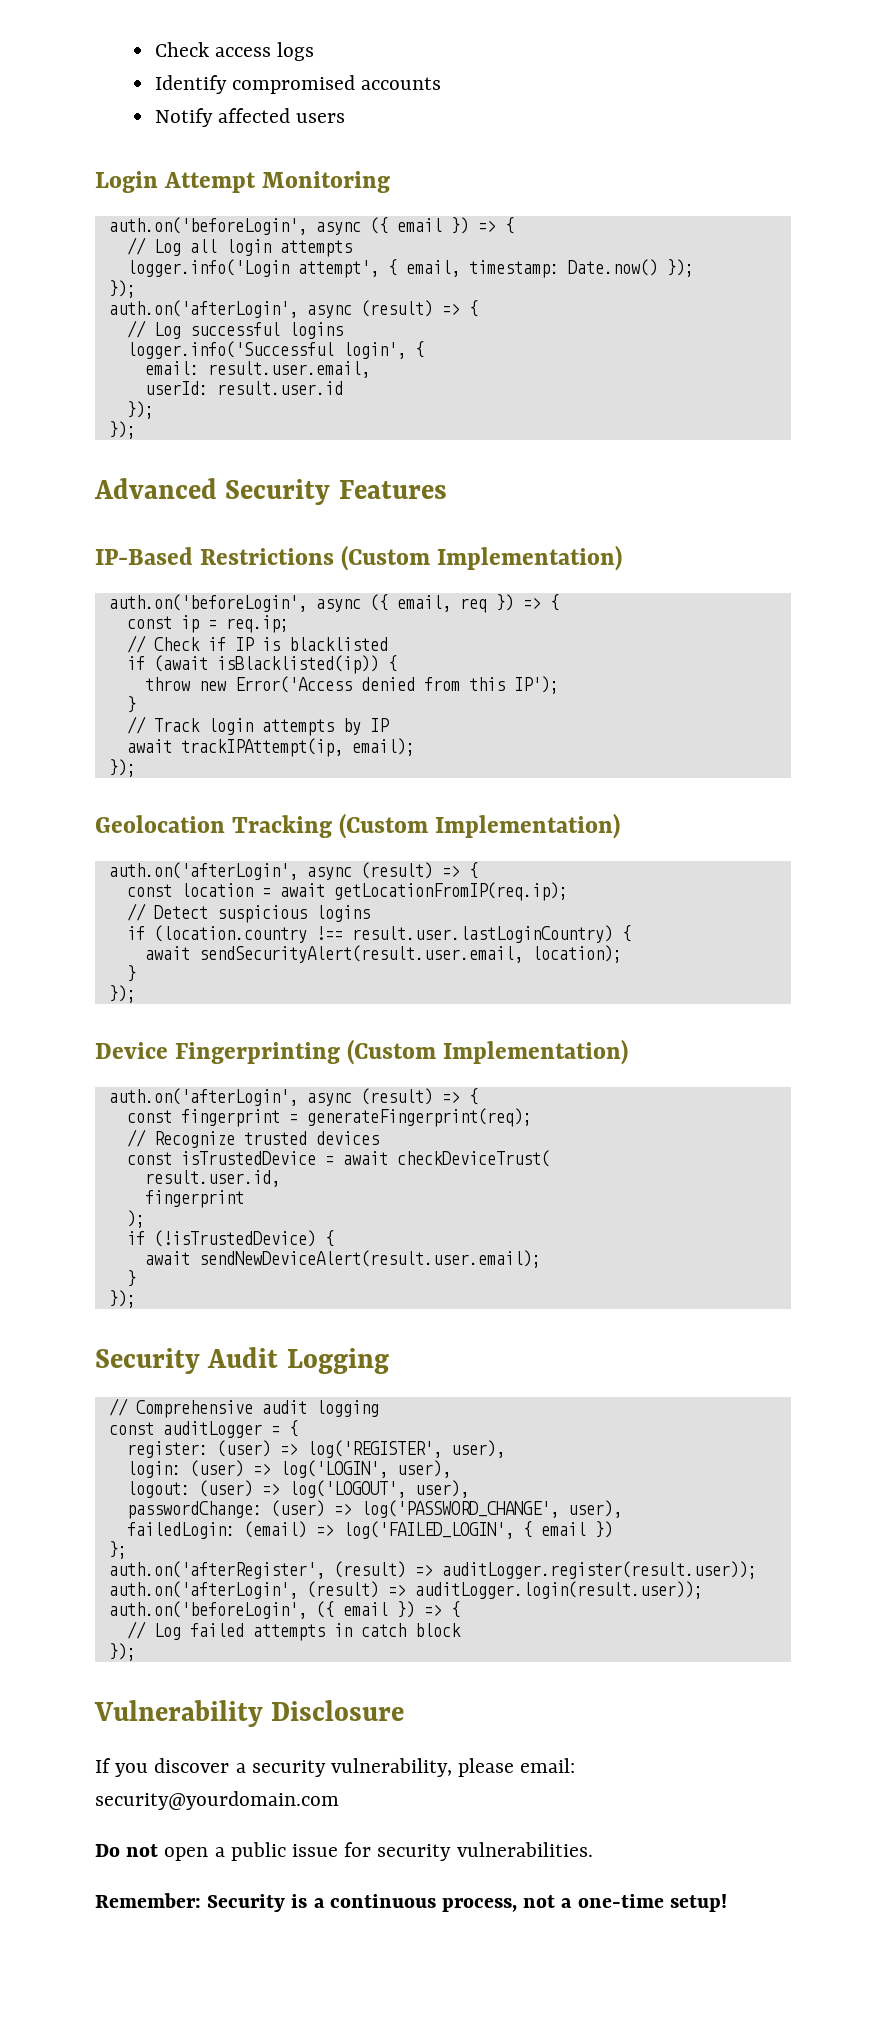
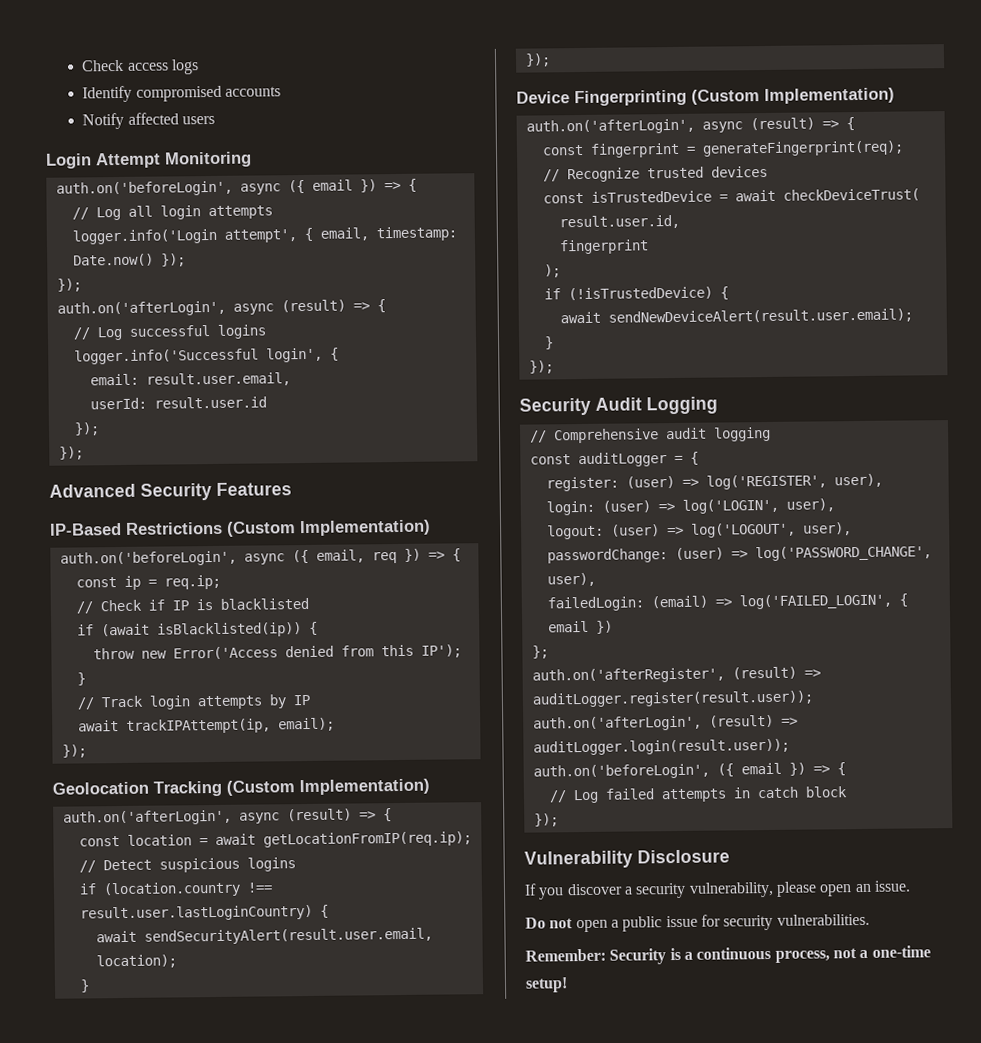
- If you discover a security vulnerability, please email: security@yourdomain.com
+ If you discover a security vulnerability, please open an issue.

